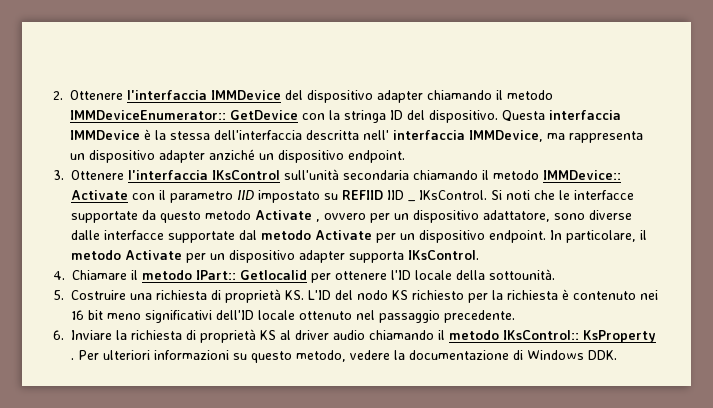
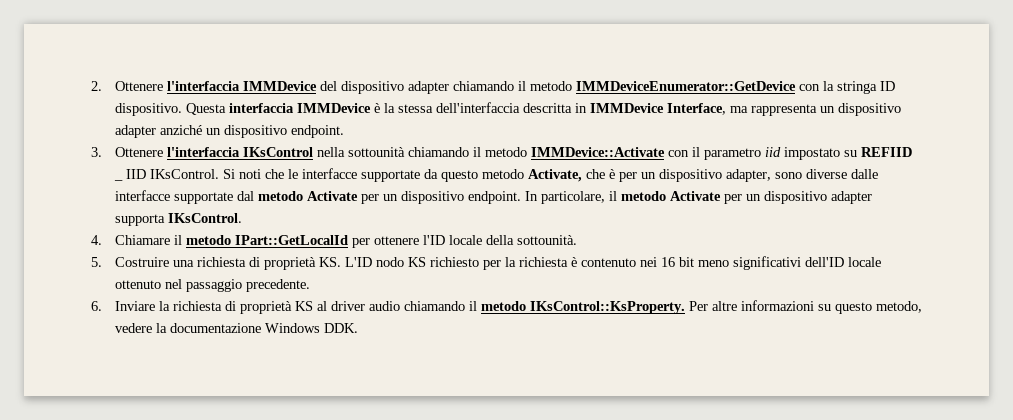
- 2. Ottenere l'interfaccia IMMDevice del dispositivo adapter chiamando il metodo IMMDeviceEnumerator:: GetDevice con la stringa ID del dispositivo.
+ 2. Ottenere l'interfaccia IMMDevice del dispositivo adapter chiamando il metodo IMMDeviceEnumerator::GetDevice con la stringa ID dispositivo.
- Questa interfaccia IMMDevice è la stessa dell'interfaccia descritta nell' interfaccia IMMDevice, ma rappresenta un dispositivo adapter anziché un dispositivo endpoint.
+ Questa interfaccia IMMDevice è la stessa dell'interfaccia descritta in IMMDevice Interface, ma rappresenta un dispositivo adapter anziché un dispositivo endpoint.
- 3. Ottenere l'interfaccia IKsControl sull'unità secondaria chiamando il metodo IMMDevice:: Activate con il parametro IID impostato su REFIID IID _ IKsControl.
+ 3. Ottenere l'interfaccia IKsControl nella sottounità chiamando il metodo IMMDevice::Activate con il parametro iid impostato su REFIID _ IID IKsControl.
- Si noti che le interfacce supportate da questo metodo Activate , ovvero per un dispositivo adattatore, sono diverse dalle interfacce supportate dal metodo Activate per un dispositivo endpoint.
+ Si noti che le interfacce supportate da questo metodo Activate, che è per un dispositivo adapter, sono diverse dalle interfacce supportate dal metodo Activate per un dispositivo endpoint.
- 4. Chiamare il metodo IPart:: Getlocalid per ottenere l'ID locale della sottounità.
+ 4. Chiamare il metodo IPart::GetLocalId per ottenere l'ID locale della sottounità.
- 5. Costruire una richiesta di proprietà KS. L'ID del nodo KS richiesto per la richiesta è contenuto nei 16 bit meno significativi dell'ID locale ottenuto nel passaggio precedente.
+ 5. Costruire una richiesta di proprietà KS. L'ID nodo KS richiesto per la richiesta è contenuto nei 16 bit meno significativi dell'ID locale ottenuto nel passaggio precedente.
- 6. Inviare la richiesta di proprietà KS al driver audio chiamando il metodo IKsControl:: KsProperty . Per ulteriori informazioni su questo metodo, vedere la documentazione di Windows DDK.
+ 6. Inviare la richiesta di proprietà KS al driver audio chiamando il metodo IKsControl::KsProperty. Per altre informazioni su questo metodo, vedere la documentazione Windows DDK.

